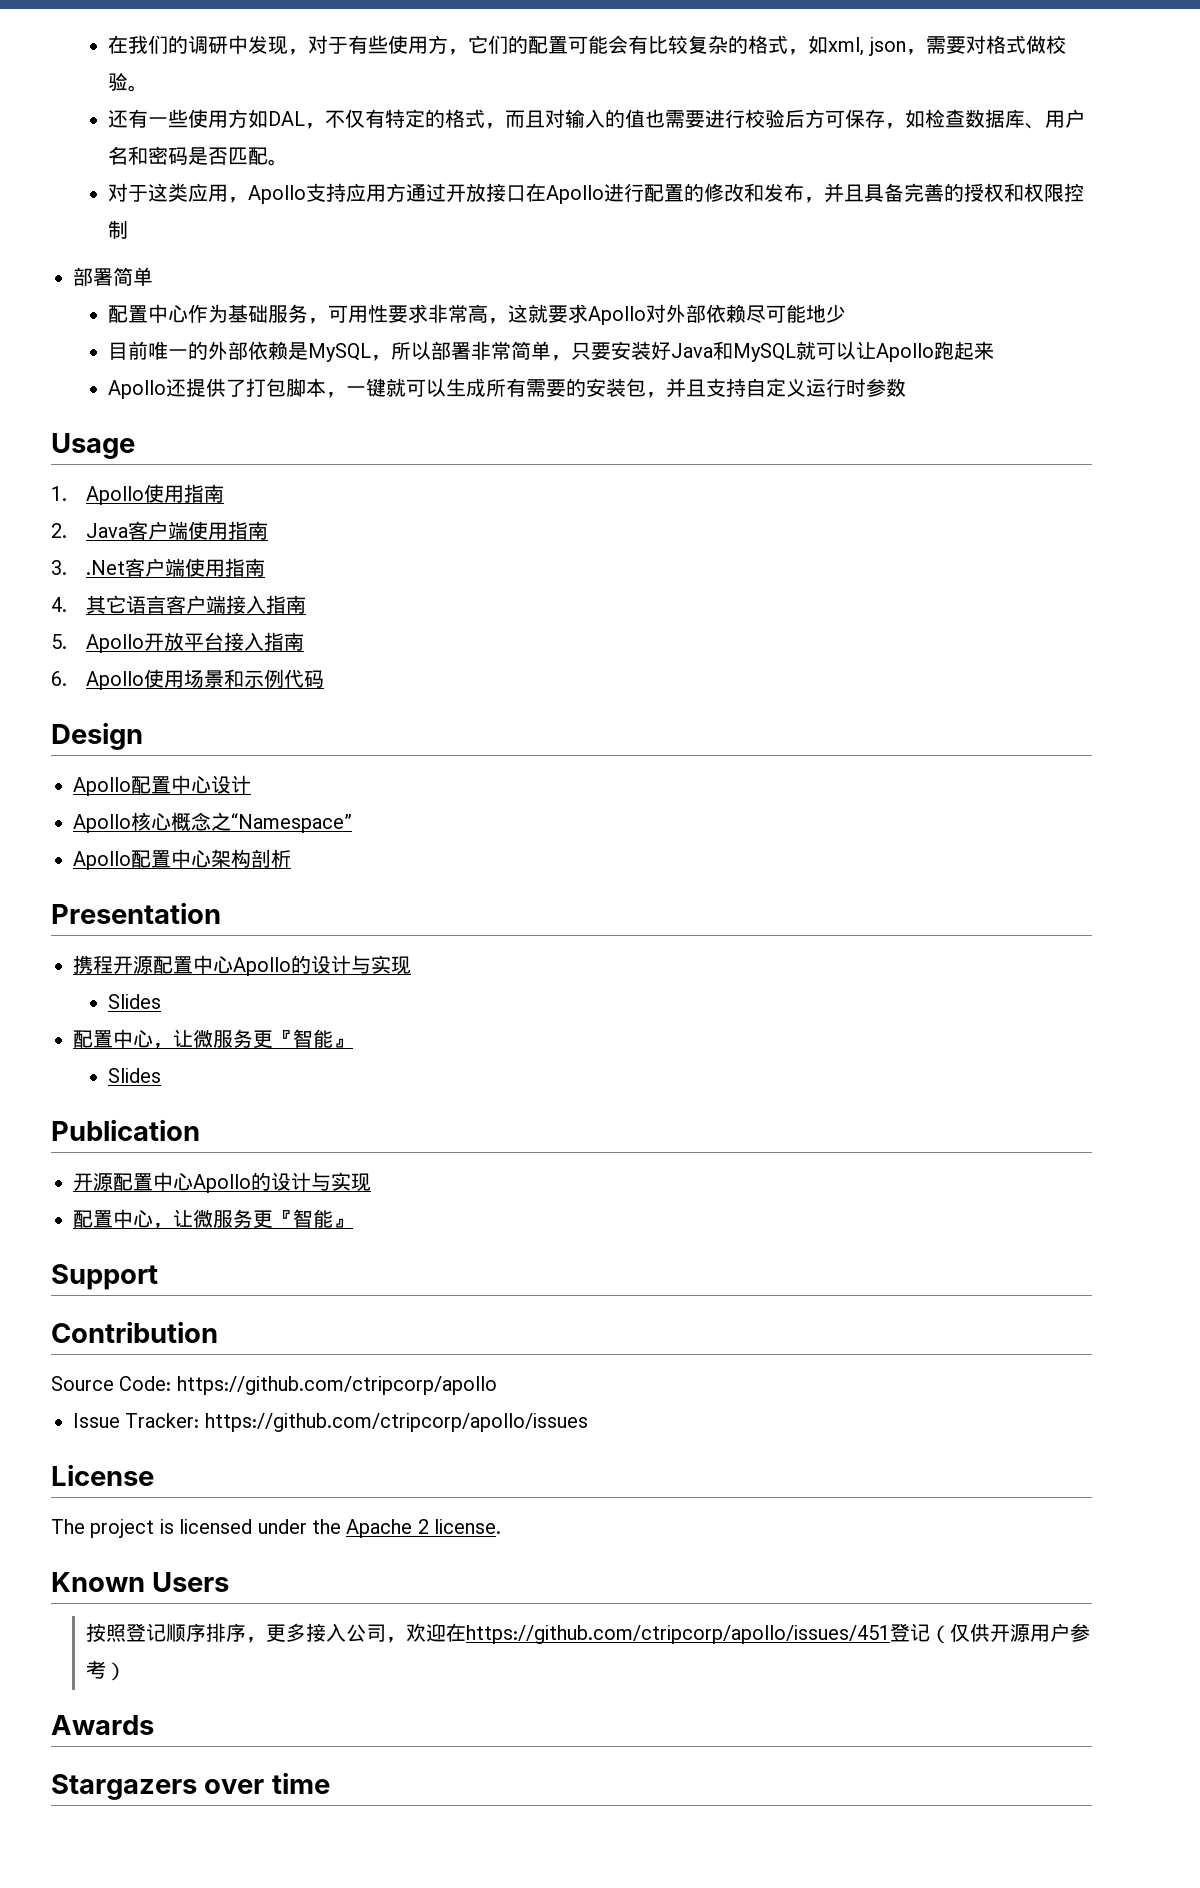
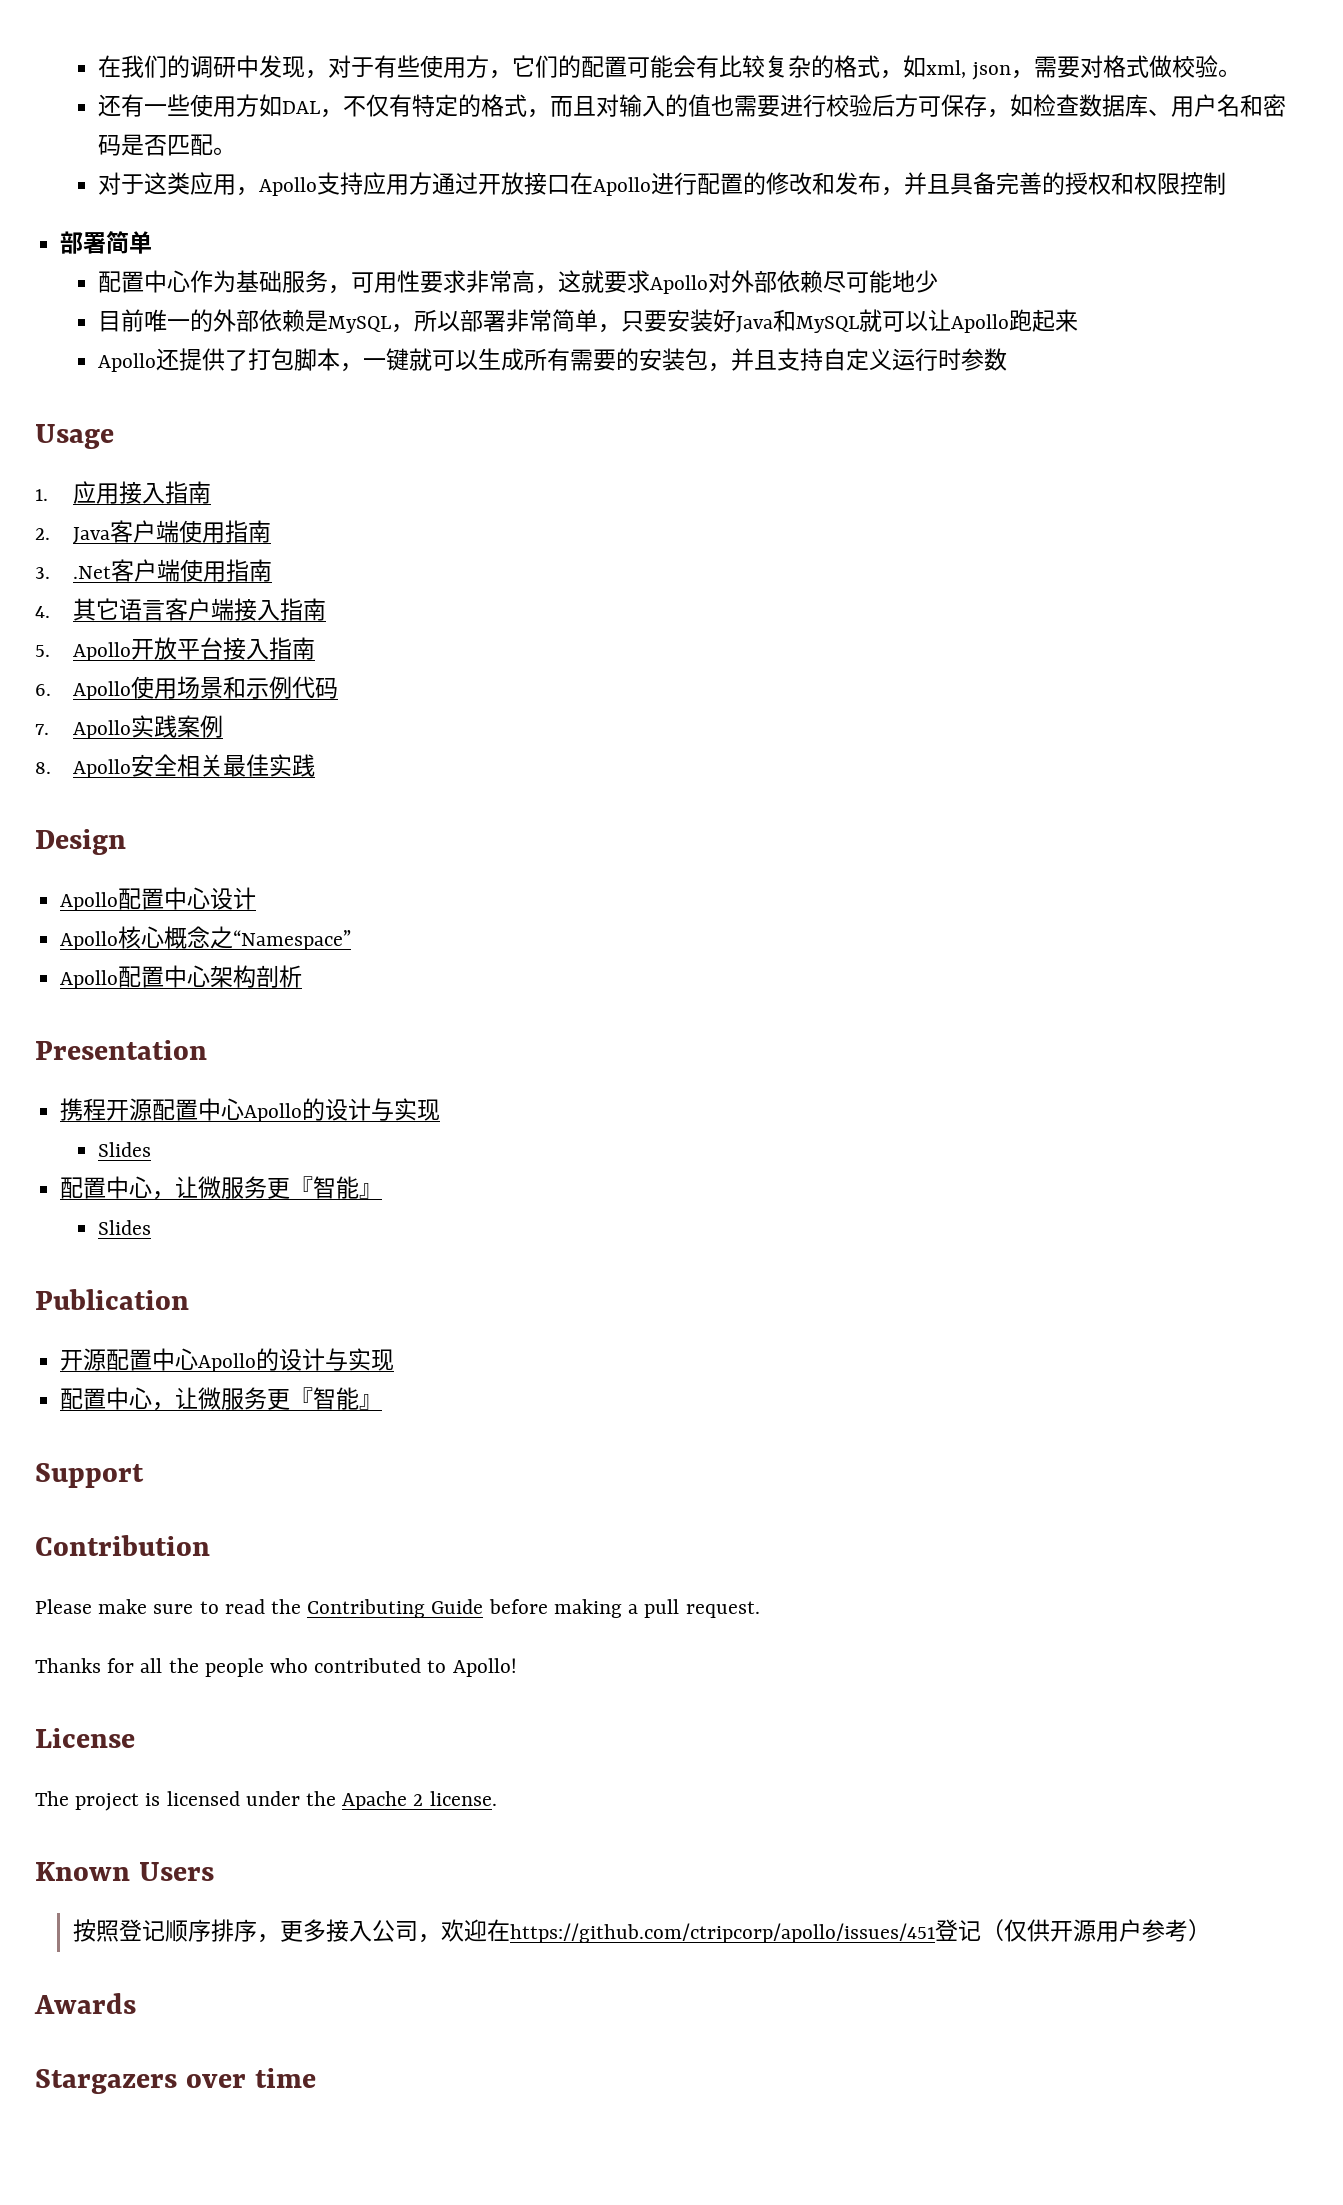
- 1. Apollo使用指南
+ 1.应用接入指南
+ 7. Apollo实践案例
+ 8. Apollo安全相关最佳实践
- Source Code: https://github.com/ctripcorp/apollo
- Issue Tracker: https://github.com/ctripcorp/apollo/issues
+ Please make sure to read the Contributing Guide before making a pull request.
+ Thanks for all the people who contributed to Apollo!

